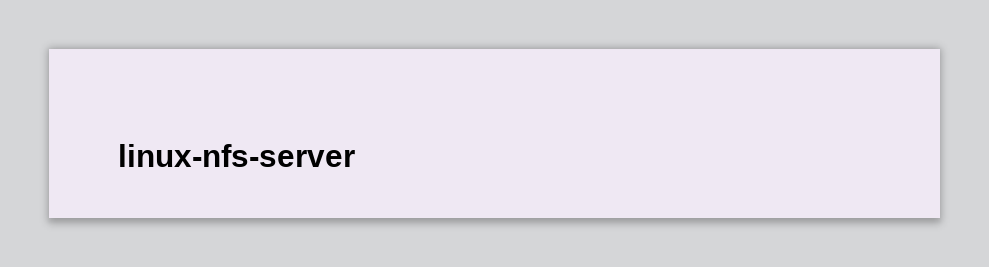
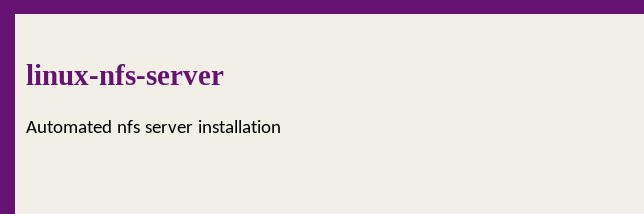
+ Automated nfs server installation

